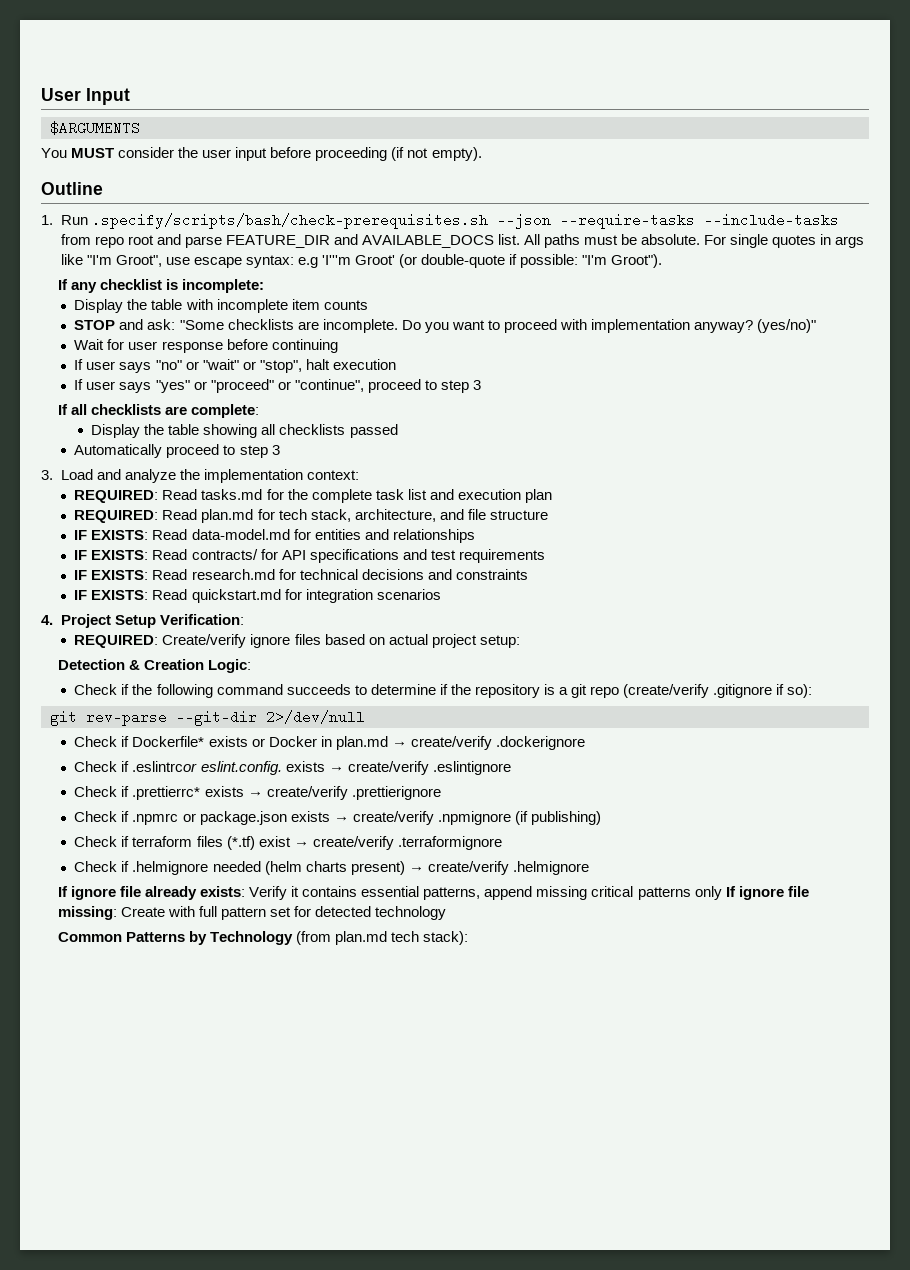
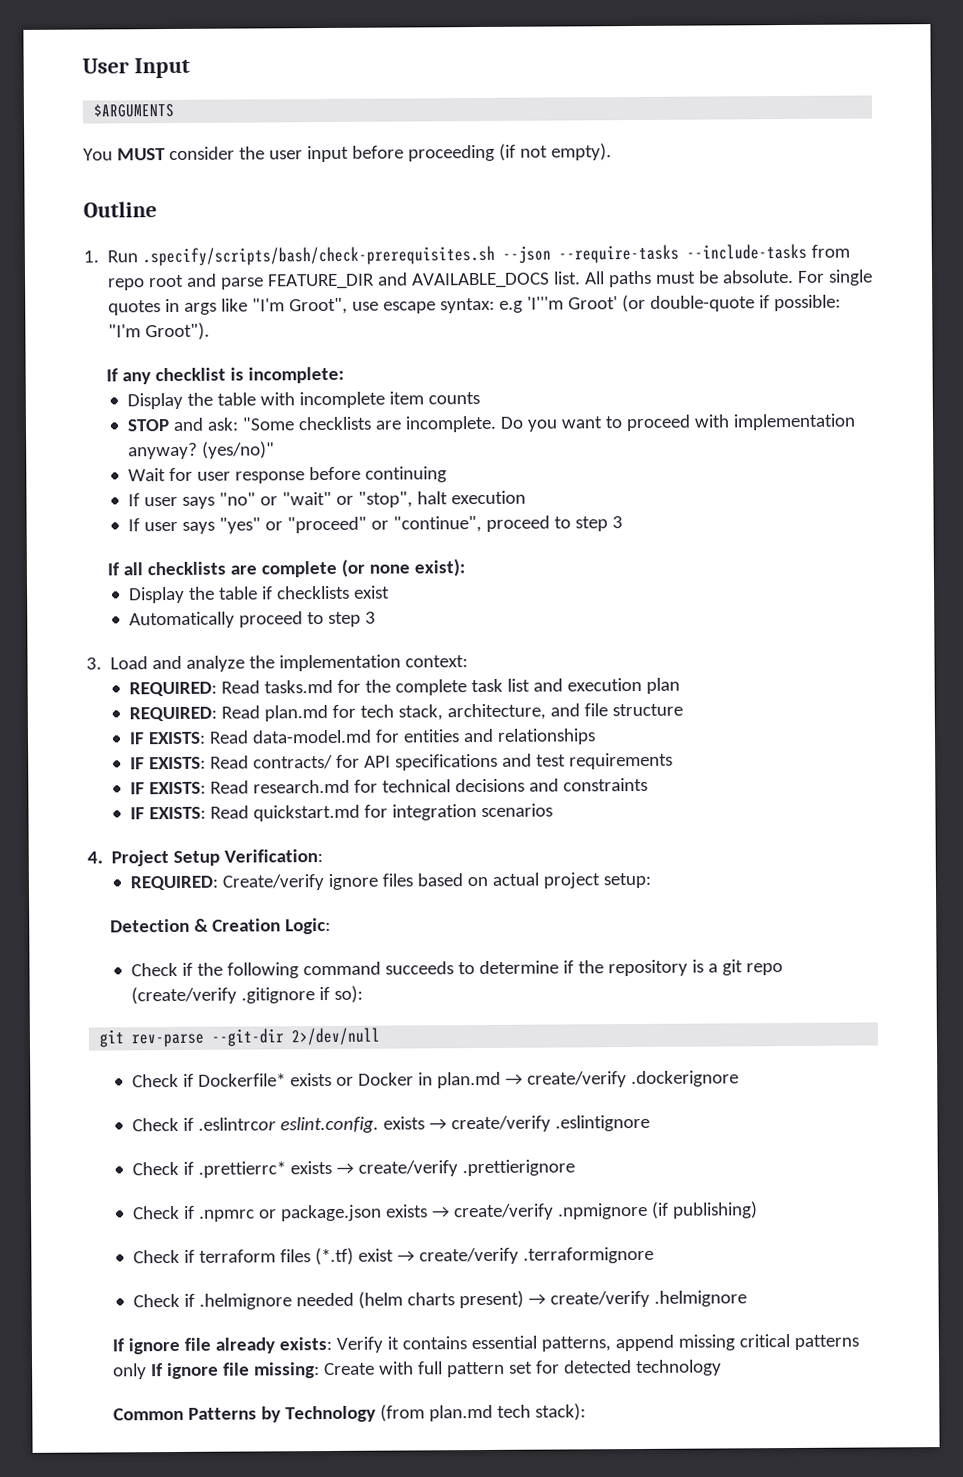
- If all checklists are complete:
- Display the table showing all checklists passed
+ If all checklists are complete (or none exist):
+ Display the table if checklists exist

